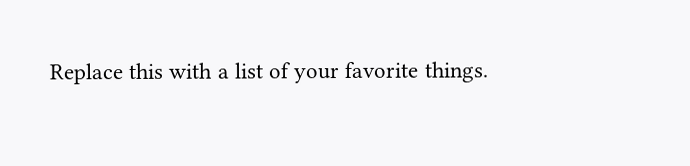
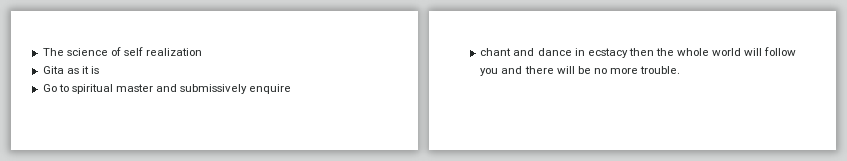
- Replace this with a list of your favorite things.
+ The science of self realization
+ Gita as it is
+ Go to spiritual master and submissively enquire
+ chant and dance in ecstacy then the whole world will follow you and there will be no more trouble.

